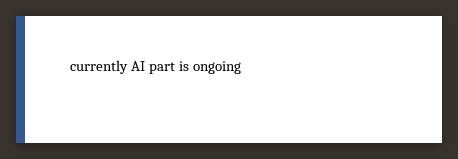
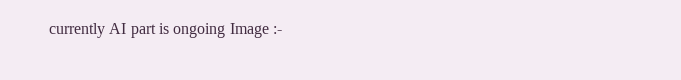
- currently AI part is ongoing
+ currently AI part is ongoing Image :-

